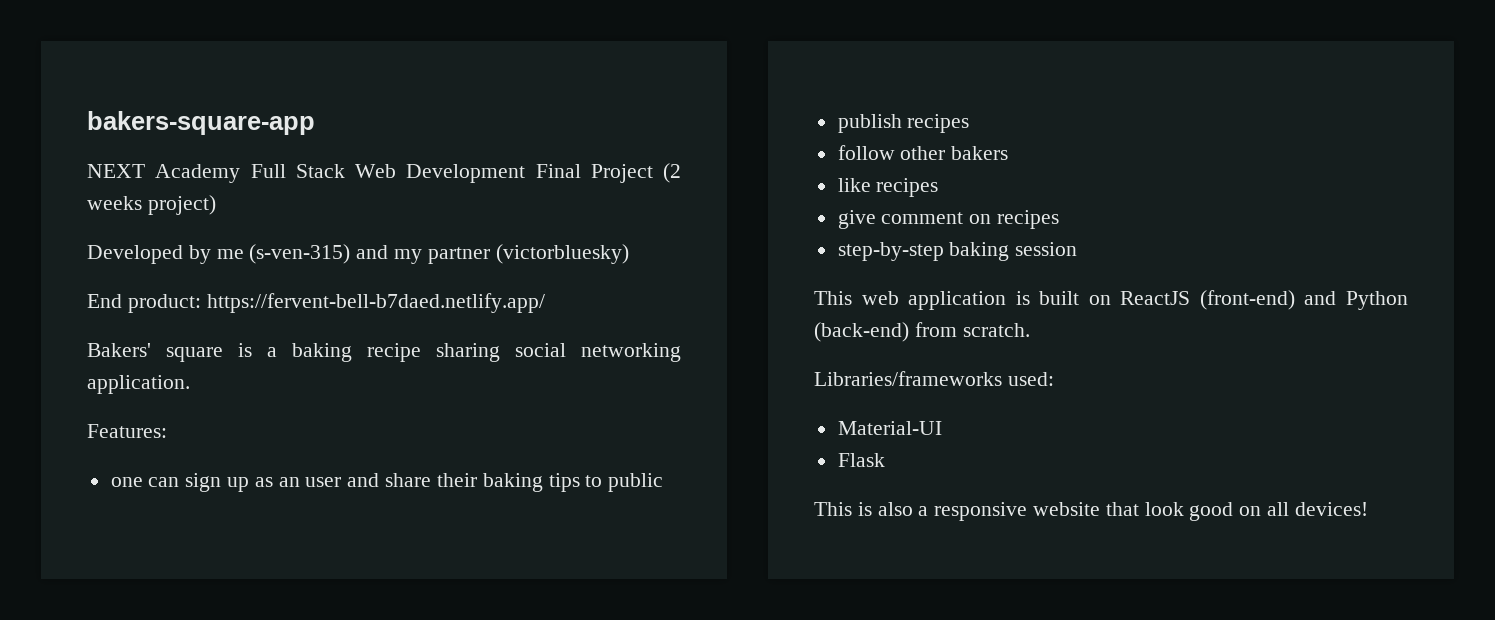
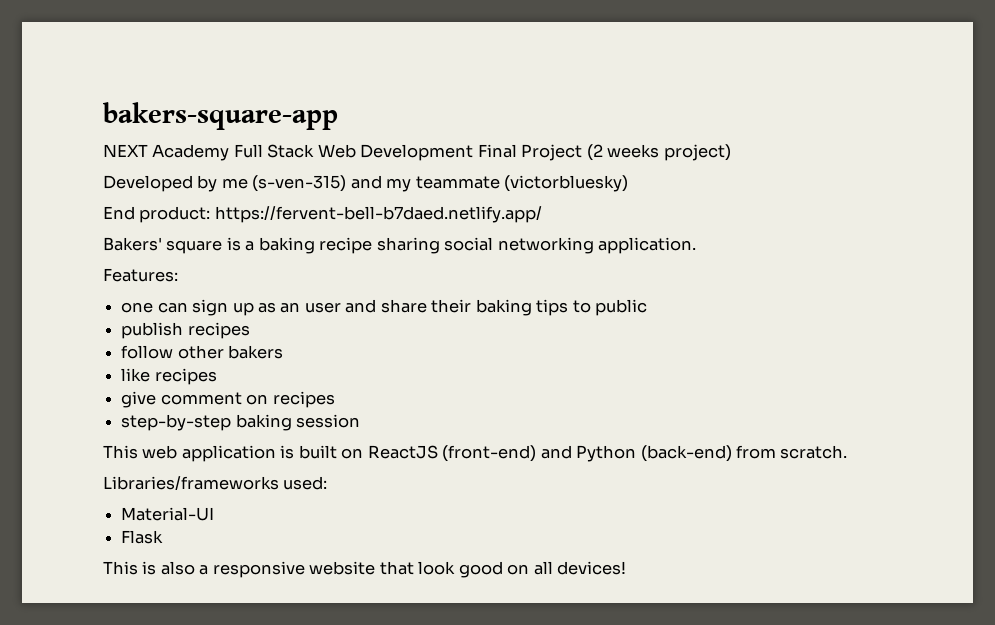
- Developed by me (s-ven-315) and my partner (victorbluesky)
+ Developed by me (s-ven-315) and my teammate (victorbluesky)

